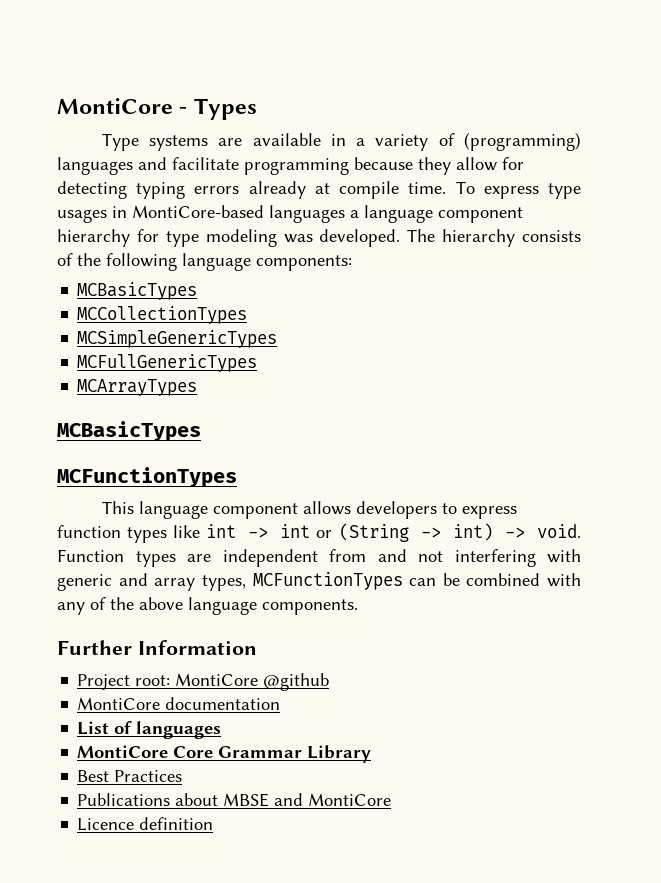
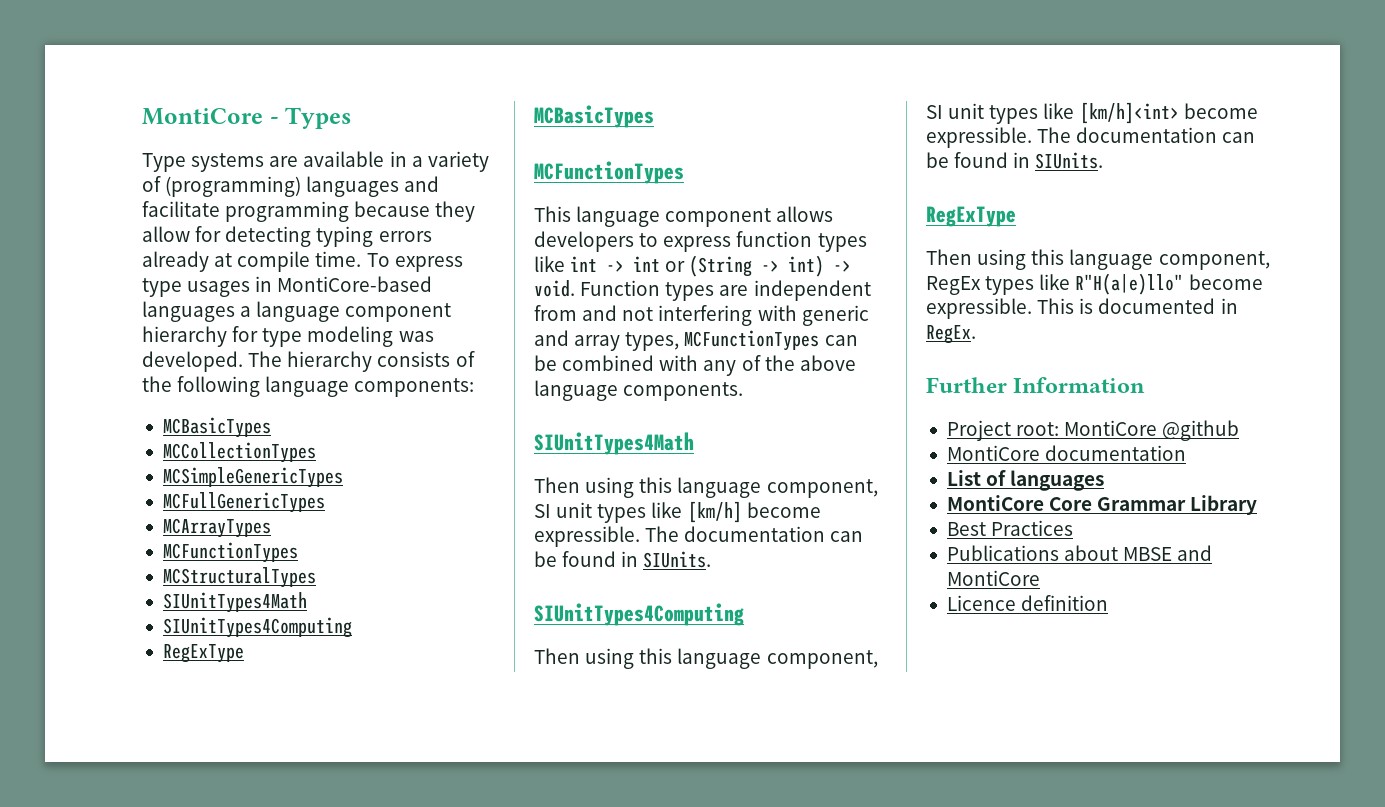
  MCArrayTypes
+ MCFunctionTypes
+ MCStructuralTypes
+ SIUnitTypes4Math
+ SIUnitTypes4Computing
+ RegExType
  Function types are independent from and not interfering with generic and array types, MCFunctionTypes can be combined with any of the above language components.
+ SIUnitTypes4Math
+ Then using this language component, SI unit types like [km/h] become expressible. The documentation can be found in SIUnits.
+ SIUnitTypes4Computing
+ Then using this language component, SI unit types like [km/h]<int> become expressible. The documentation can be found in SIUnits.
+ RegExType
+ Then using this language component, RegEx types like R"H(a|e)llo" become expressible. This is documented in RegEx.

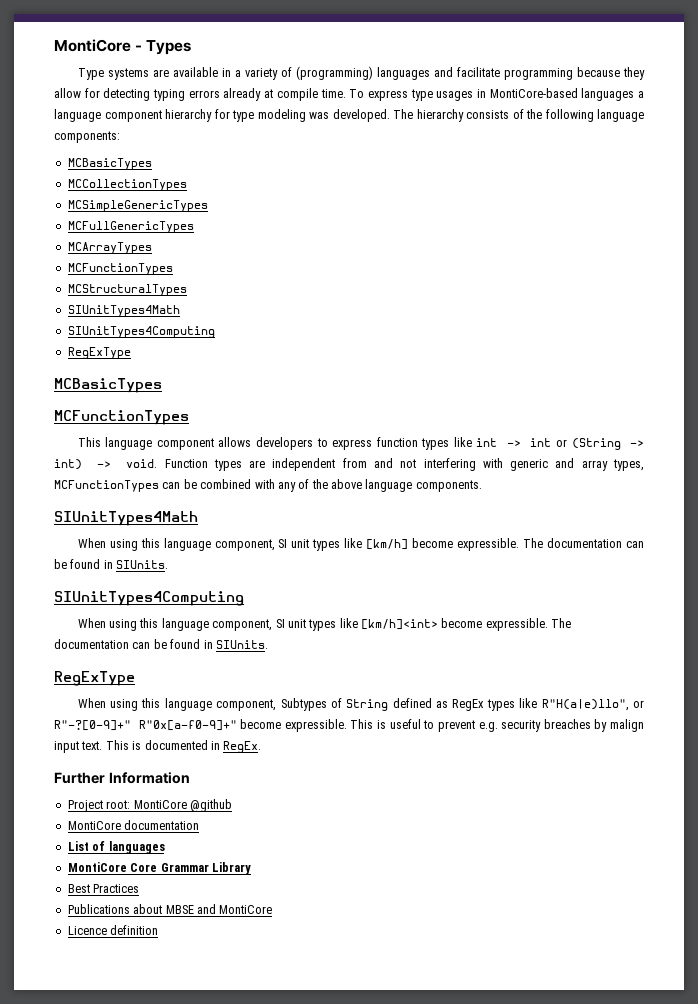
- Then using this language component, SI unit types like [km/h] become expressible.
+ When using this language component, SI unit types like [km/h] become expressible.
- Then using this language component, SI unit types like [km/h]<int> become expressible.
+ When using this language component, SI unit types like [km/h]<int> become expressible.
- Then using this language component, RegEx types like R"H(a|e)llo" become expressible.
+ When using this language component, Subtypes of String defined as RegEx types like R"H(a|e)llo", or R"-?[0-9]+" R"0x[a-f0-9]+" become expressible. This is useful to prevent e.g. security breaches by malign input text.

